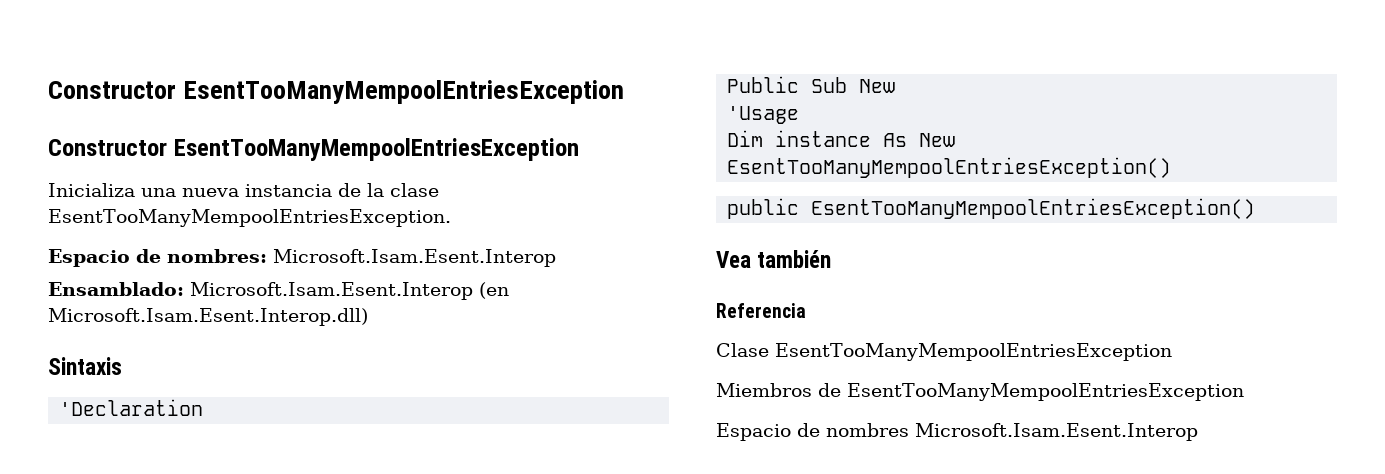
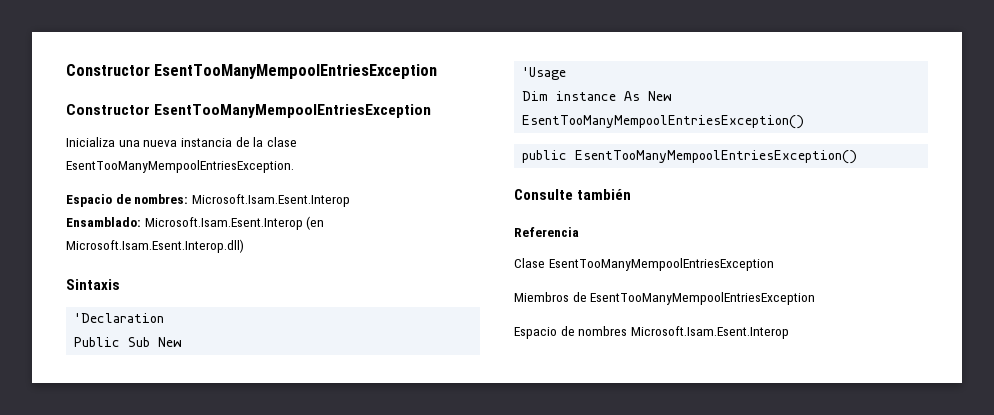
- Vea también
+ Consulte también

